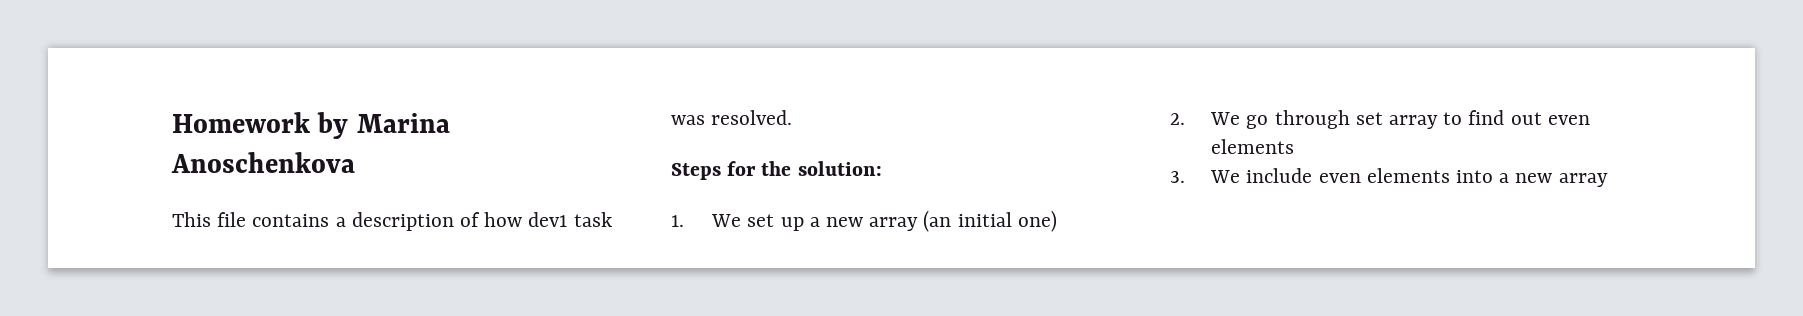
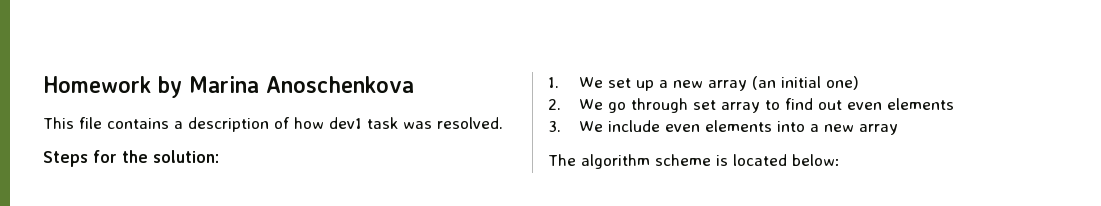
+ The algorithm scheme is located below:

